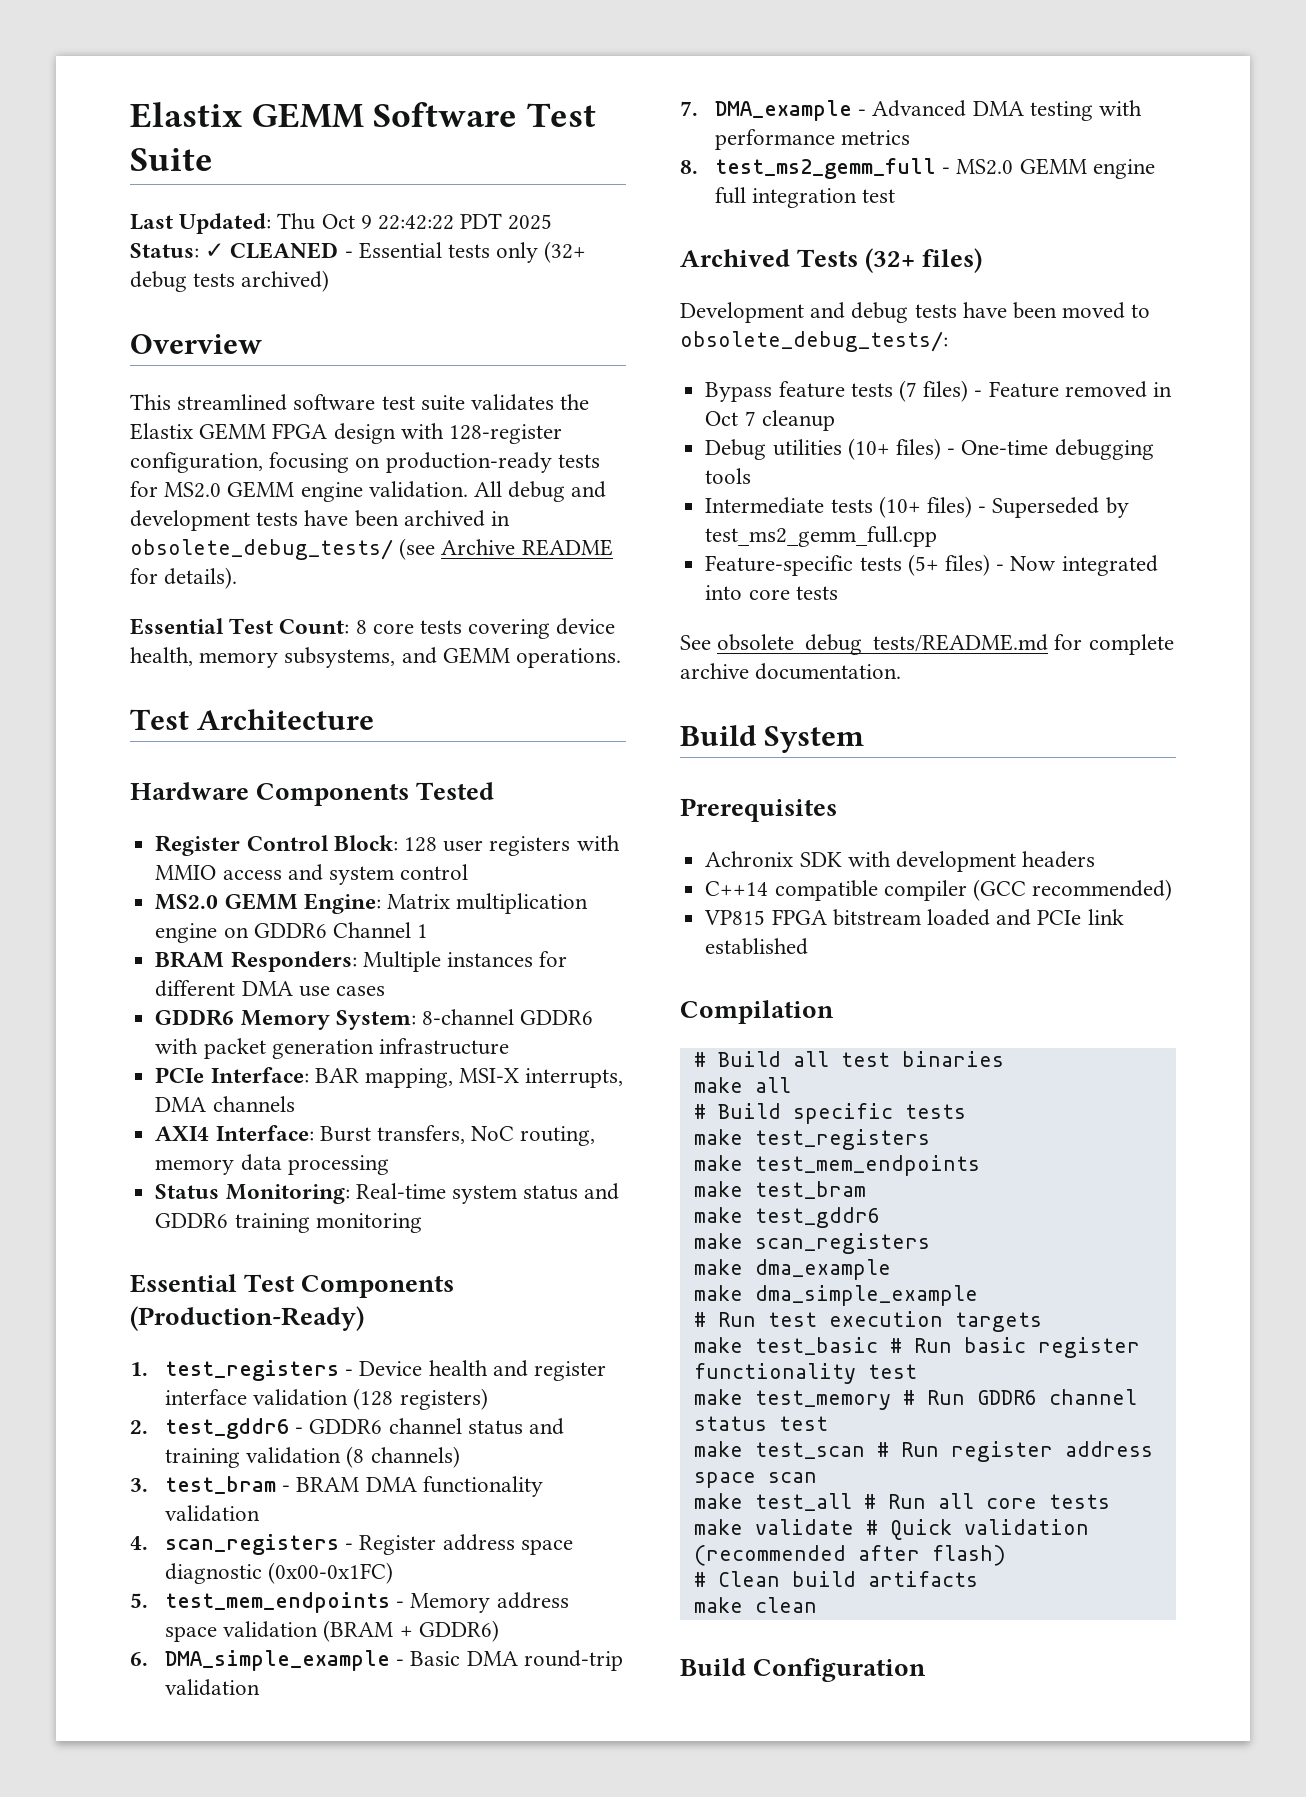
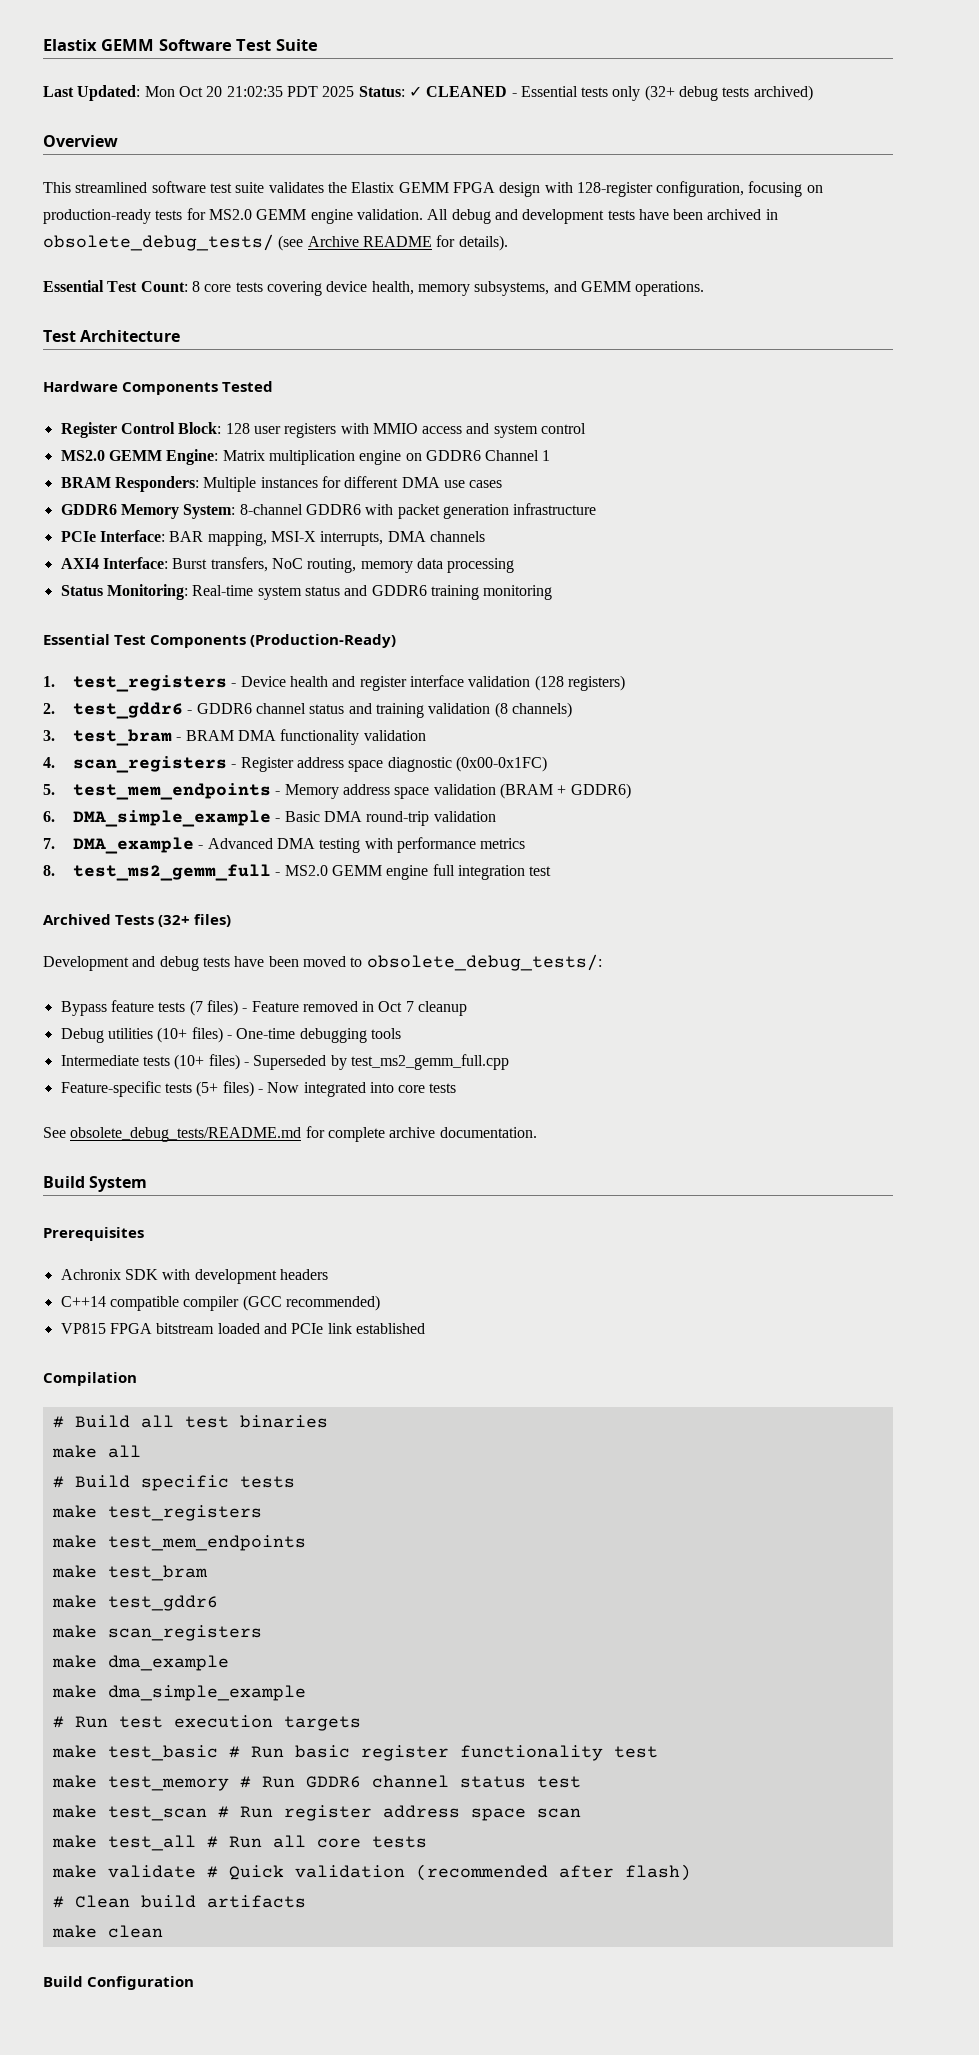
- Last Updated: Thu Oct 9 22:42:22 PDT 2025 Status: ✓ CLEANED - Essential tests only (32+ debug tests archived)
+ Last Updated: Mon Oct 20 21:02:35 PDT 2025 Status: ✓ CLEANED - Essential tests only (32+ debug tests archived)

